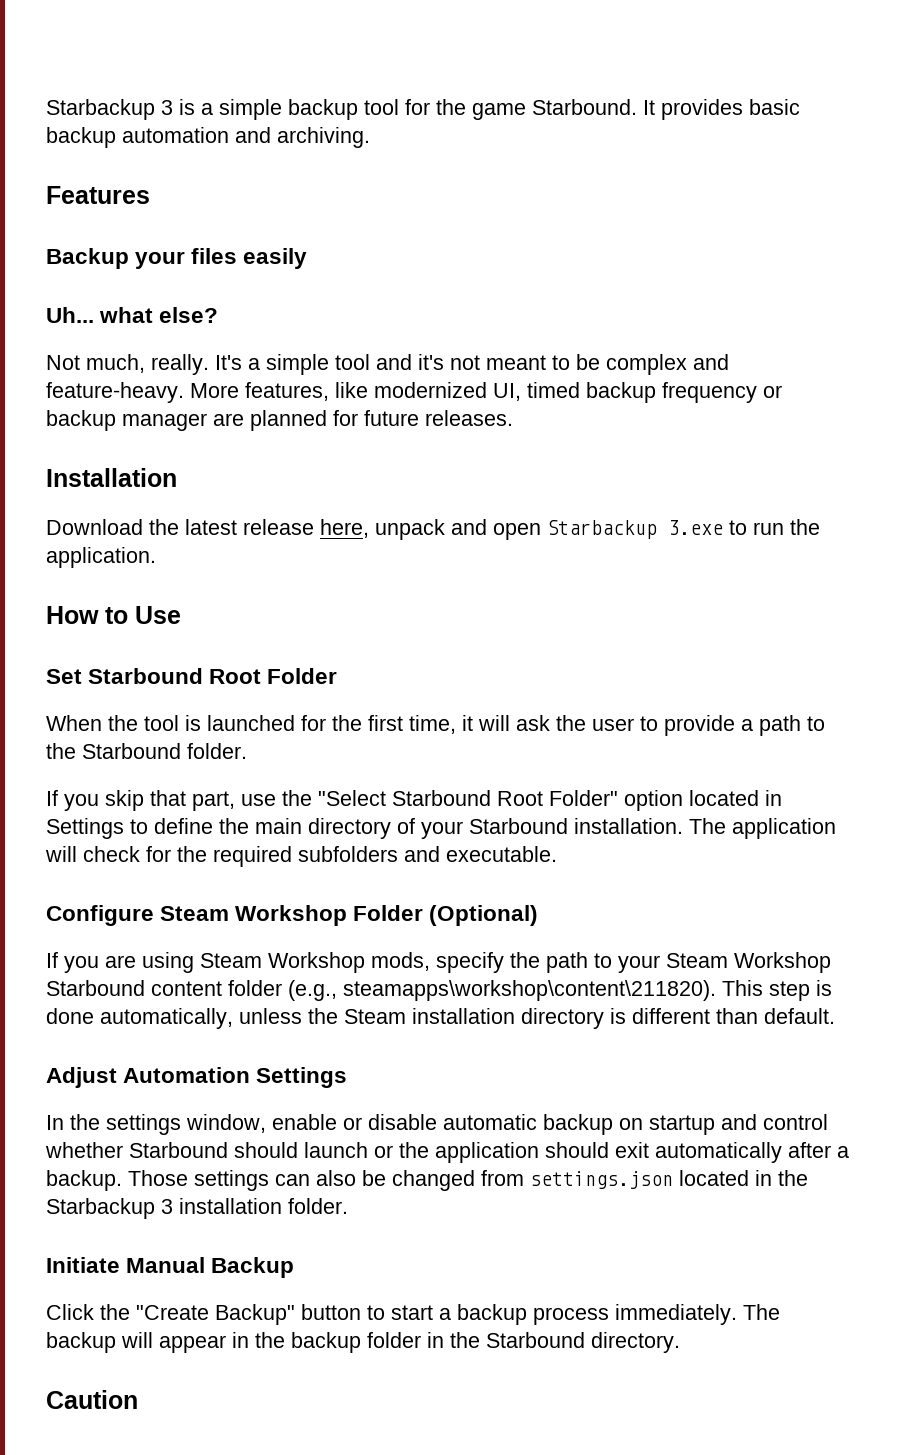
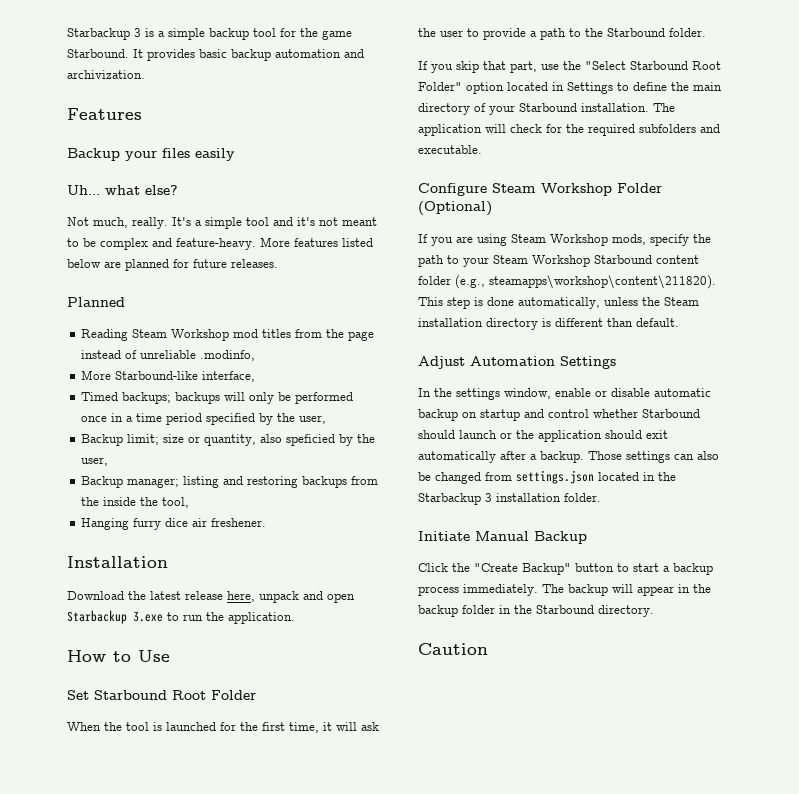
- It provides basic backup automation and archiving.
+ It provides basic backup automation and archivization.
- More features, like modernized UI, timed backup frequency or backup manager are planned for future releases.
+ More features listed below are planned for future releases.
+ Planned
+ Reading Steam Workshop mod titles from the page instead of unreliable .modinfo,
+ More Starbound-like interface,
+ Timed backups; backups will only be performed once in a time period specified by the user,
+ Backup limit; size or quantity, also speficied by the user,
+ Backup manager; listing and restoring backups from the inside the tool,
+ Hanging furry dice air freshener.

